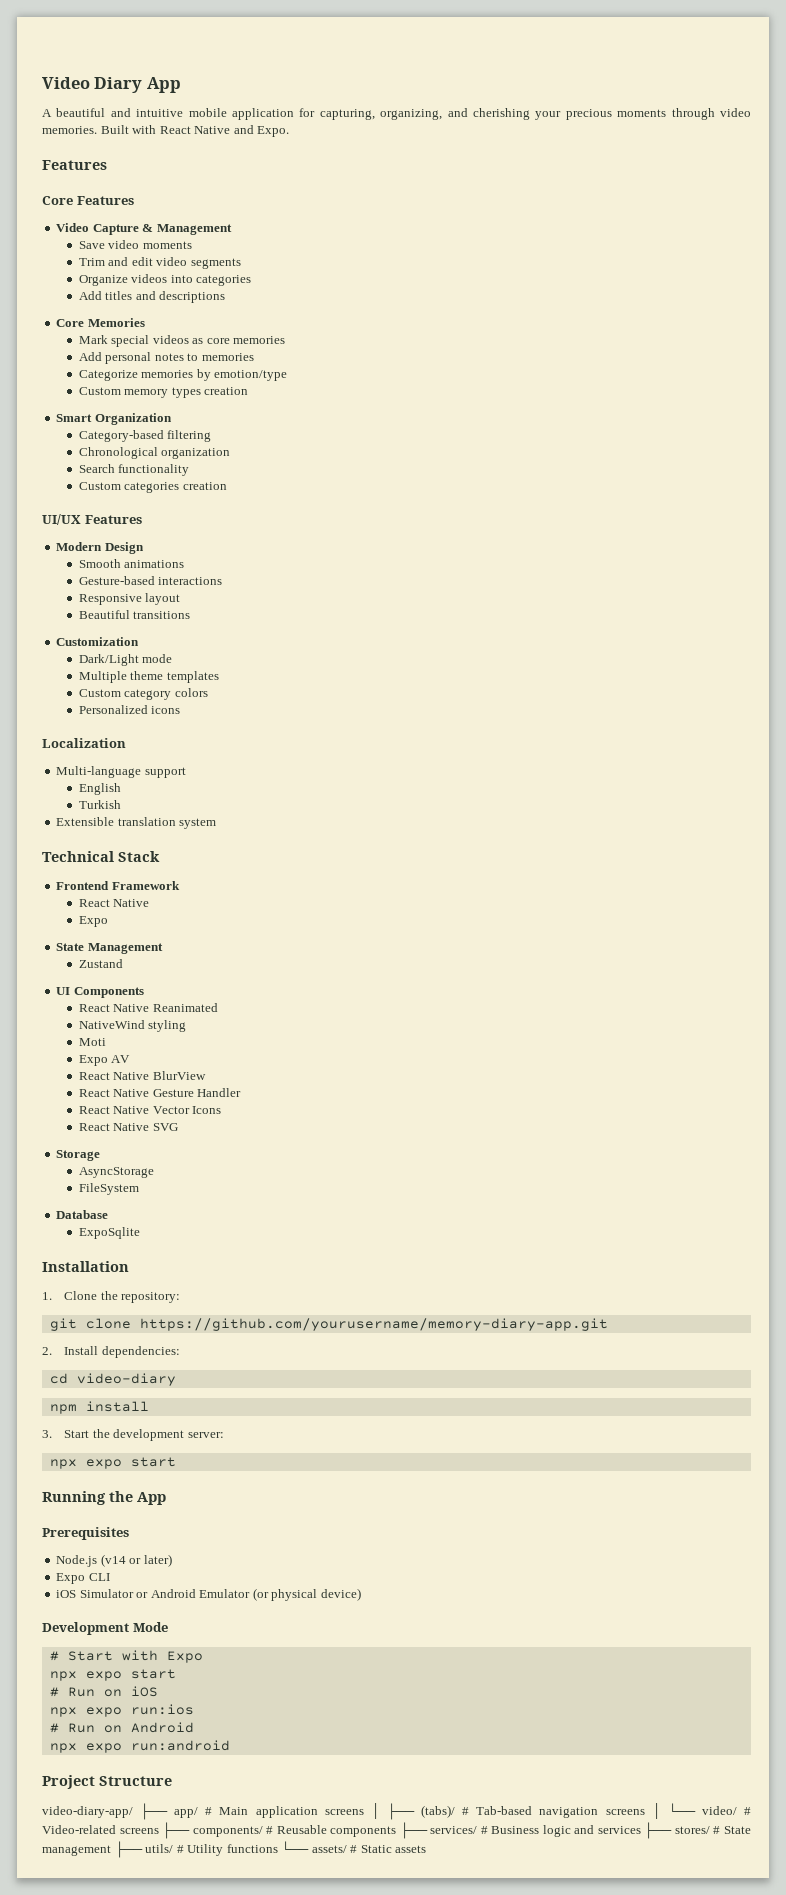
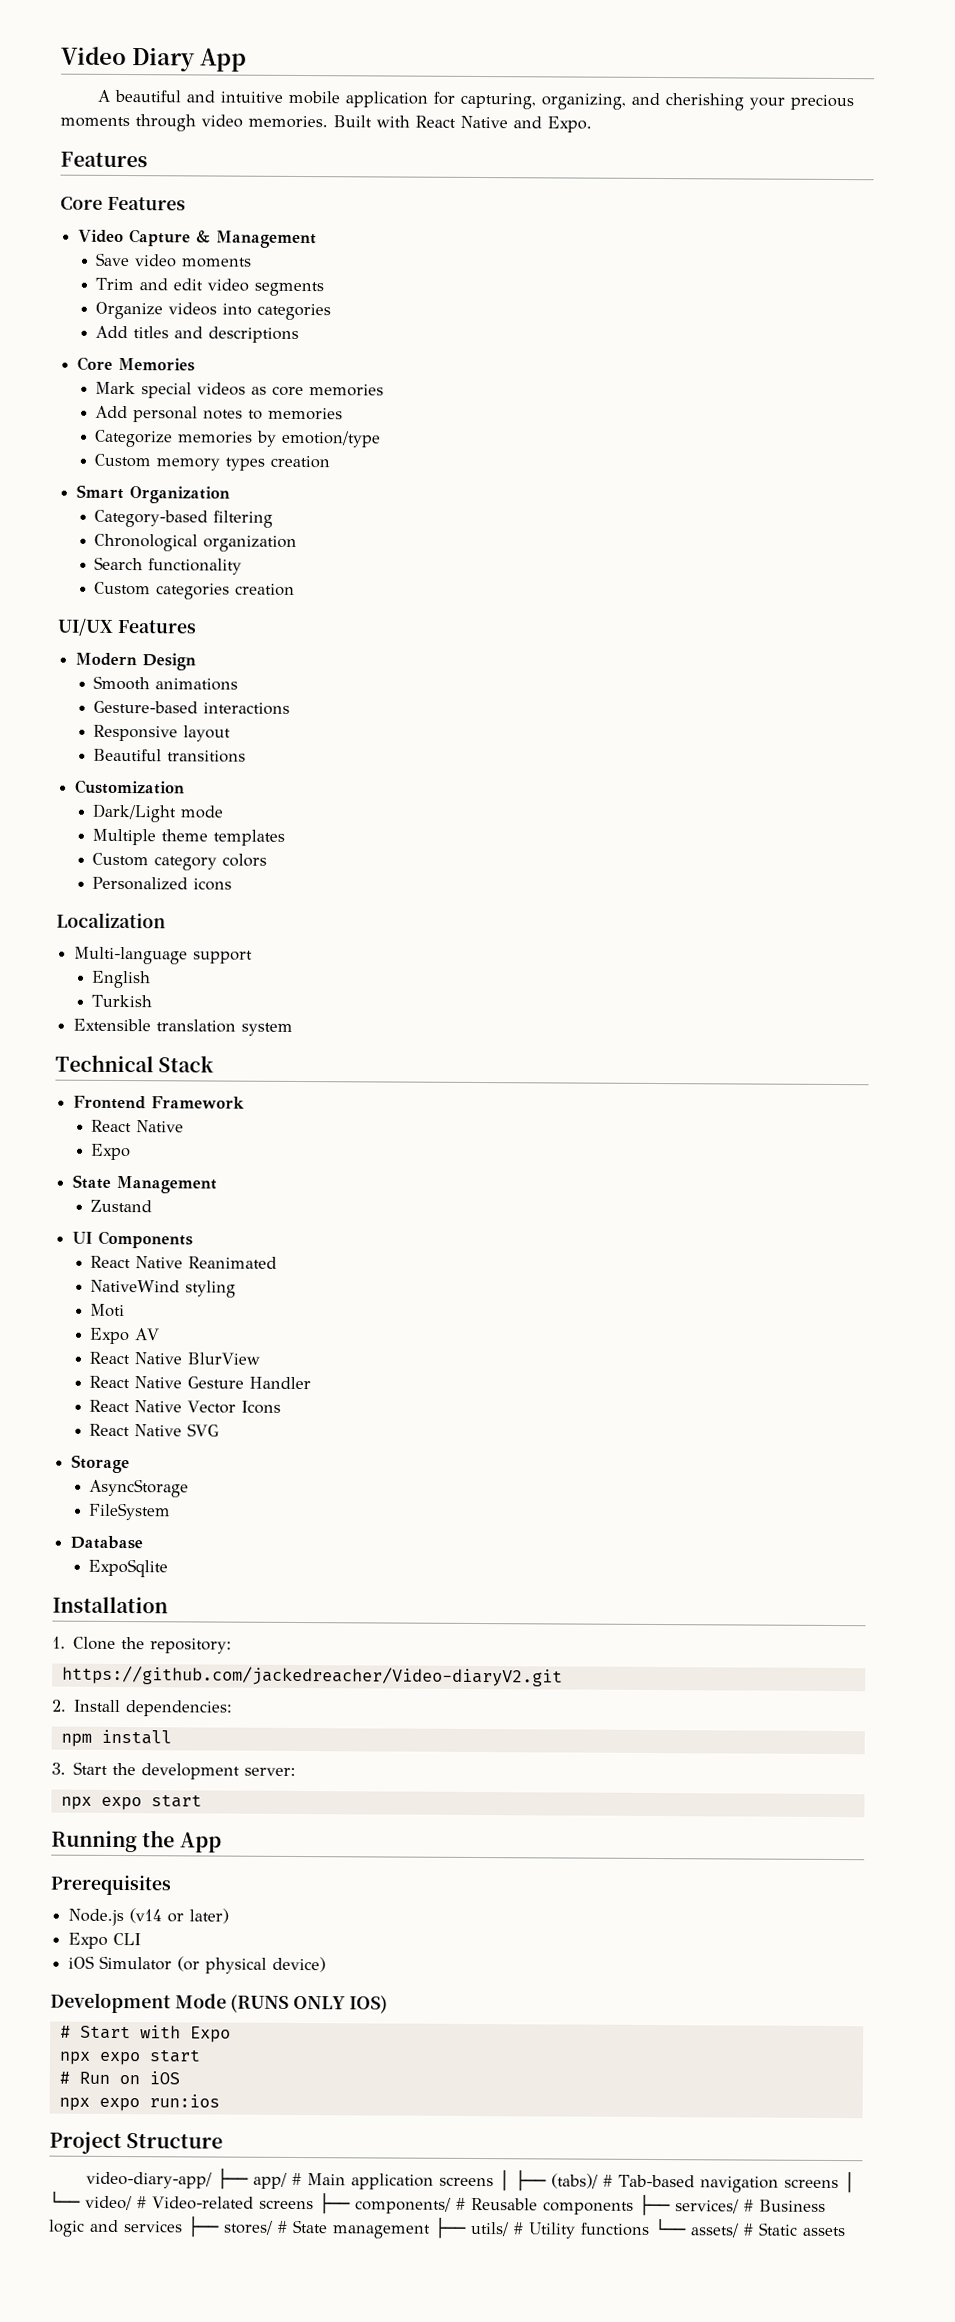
- git clone https://github.com/yourusername/memory-diary-app.git
+ https://github.com/jackedreacher/Video-diaryV2.git
- cd video-diary
- iOS Simulator or Android Emulator (or physical device)
+ iOS Simulator (or physical device)
- Development Mode
+ Development Mode (RUNS ONLY IOS)
- # Run on Android
- npx expo run:android

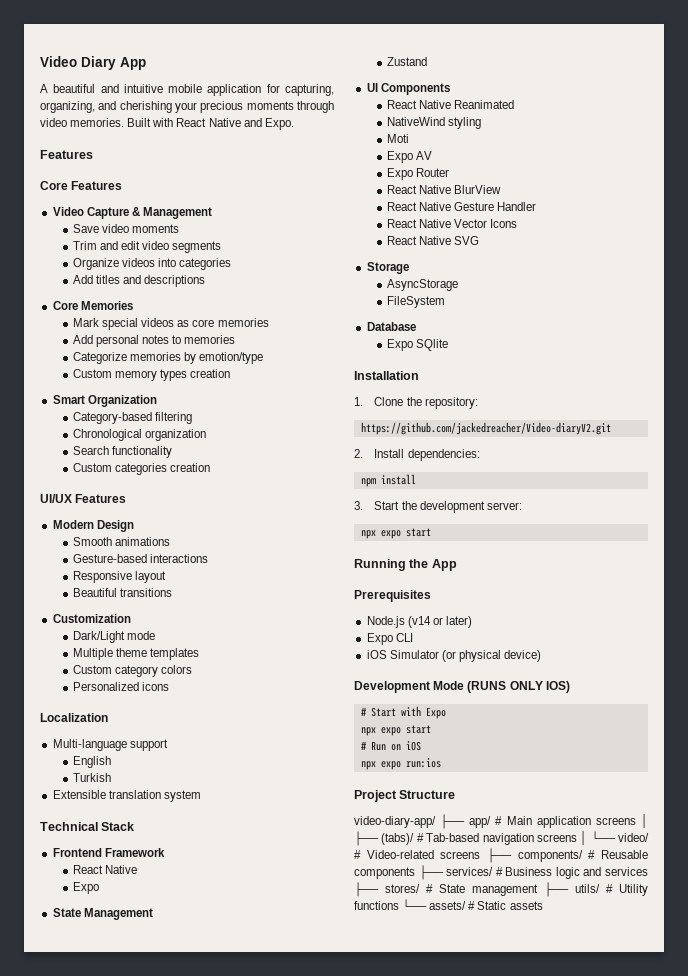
+ Expo Router
- ExpoSqlite
+ Expo SQlite

